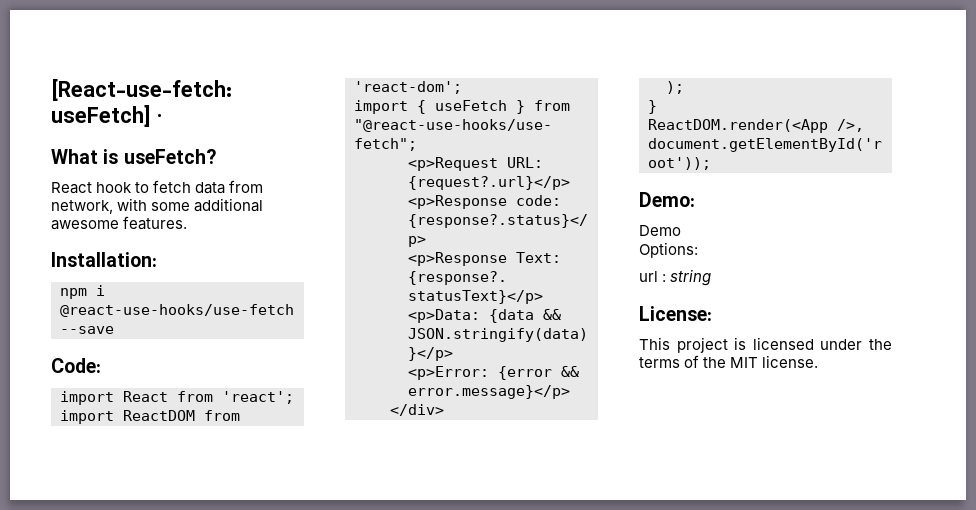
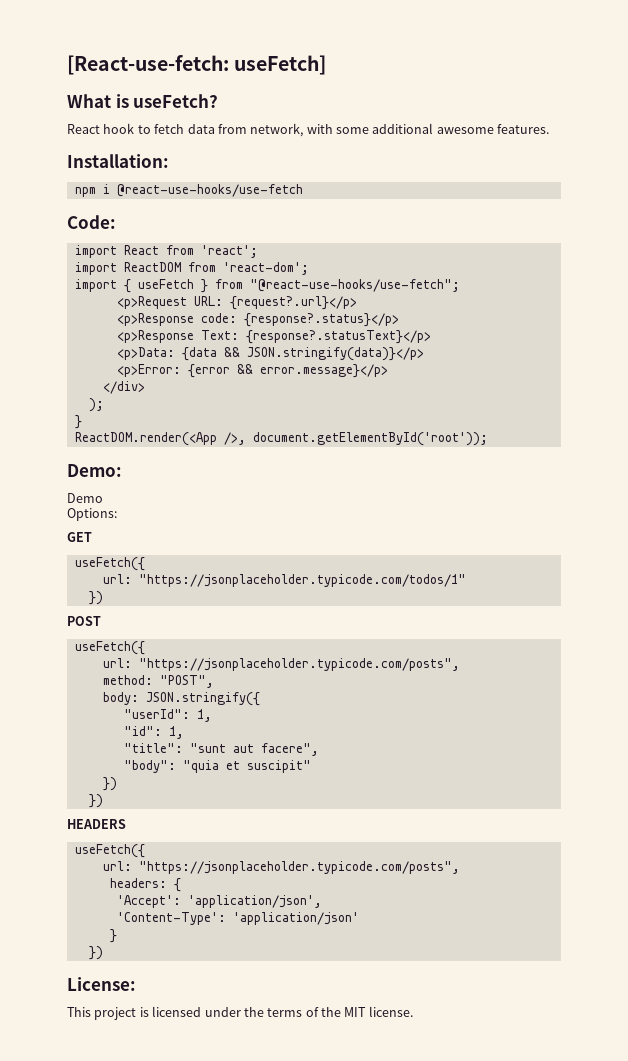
- [React-use-fetch: useFetch] ·
+ [React-use-fetch: useFetch]
- npm i @react-use-hooks/use-fetch --save
+ npm i @react-use-hooks/use-fetch
- url : string
+ GET
+ useFetch({
+ url: "https://jsonplaceholder.typicode.com/todos/1"
+ })
+ POST
+ useFetch({
+ url: "https://jsonplaceholder.typicode.com/posts",
+ method: "POST",
+ body: JSON.stringify({
+ "userId": 1,
+ "id": 1,
+ "title": "sunt aut facere",
+ "body": "quia et suscipit"
+ })
+ })
+ HEADERS
+ useFetch({
+ url: "https://jsonplaceholder.typicode.com/posts",
+ headers: {
+ 'Accept': 'application/json',
+ 'Content-Type': 'application/json'
+ }
+ })

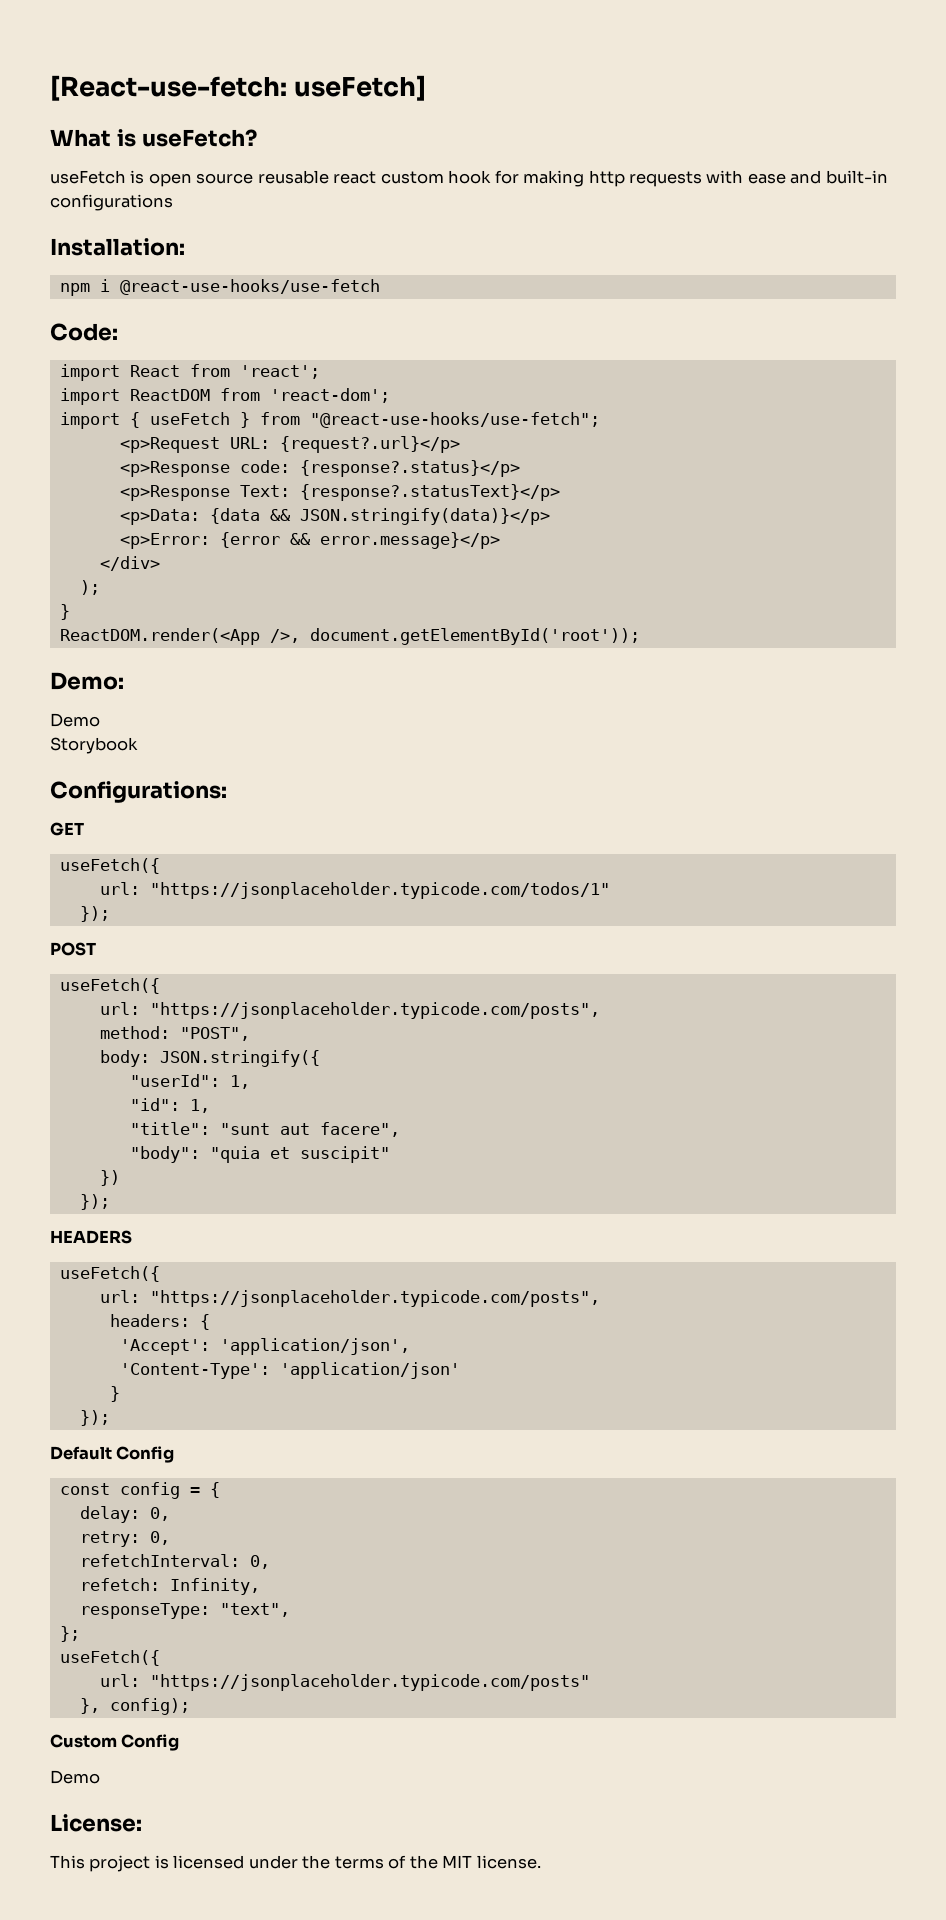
- React hook to fetch data from network, with some additional awesome features.
+ useFetch is open source reusable react custom hook for making http requests with ease and built-in configurations
- Options:
+ Storybook
+ Configurations:
  url: "https://jsonplaceholder.typicode.com/todos/1"
- })
+ });
  "body": "quia et suscipit"
  })
- })
+ });
  'Content-Type': 'application/json'
  }
- })
+ });
+ Default Config
+ const config = {
+ delay: 0,
+ retry: 0,
+ refetchInterval: 0,
+ refetch: Infinity,
+ responseType: "text",
+ };
+ useFetch({
+ url: "https://jsonplaceholder.typicode.com/posts"
+ }, config);
+ Custom Config
+ Demo

